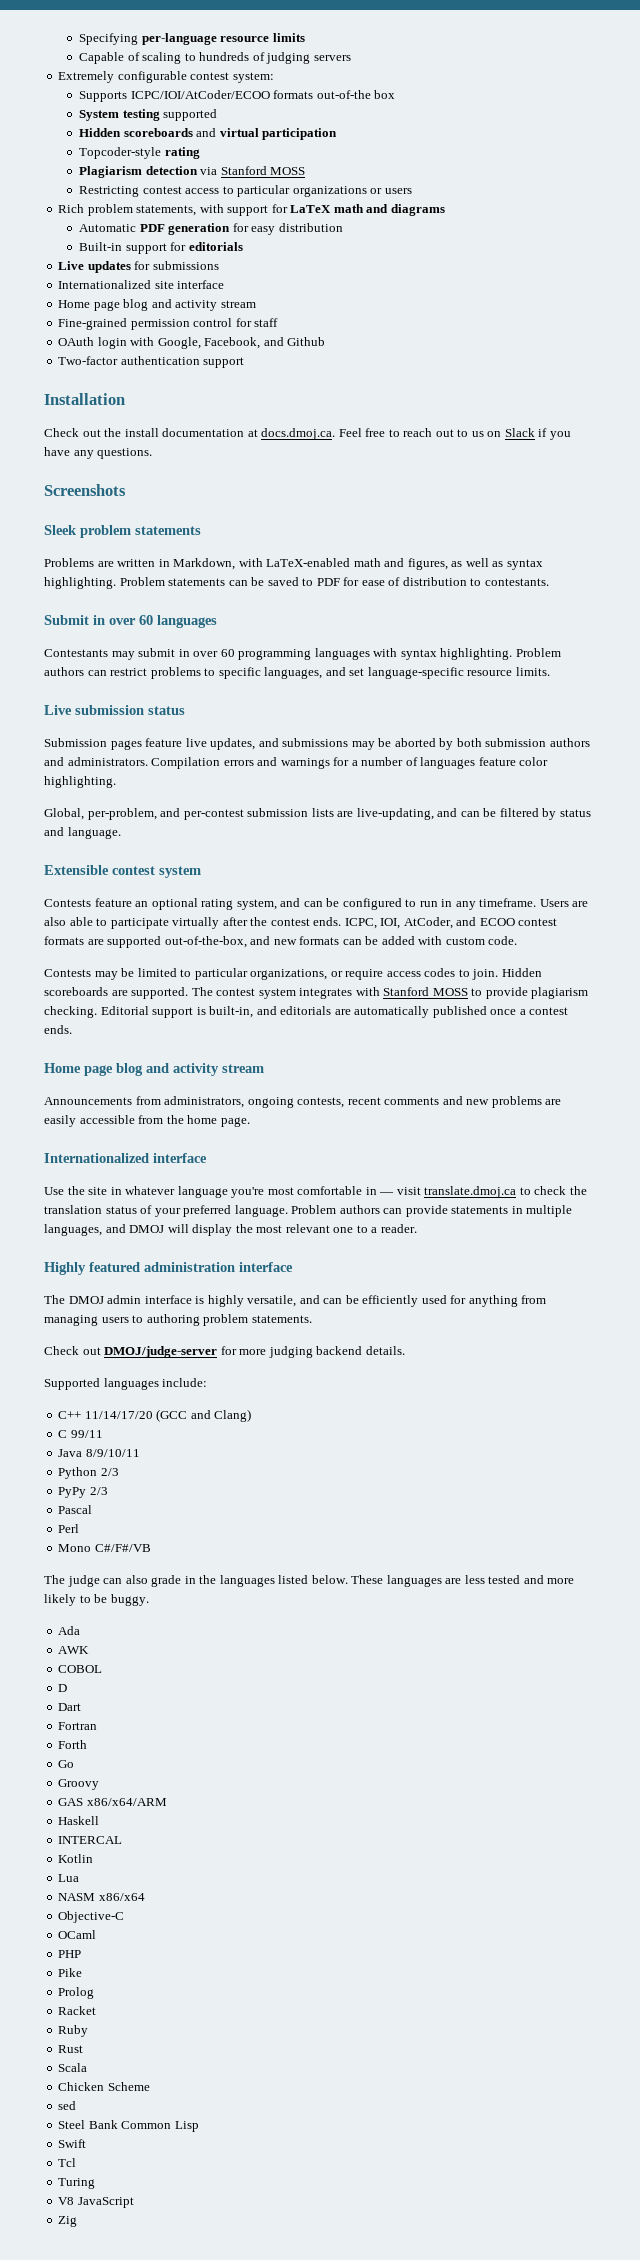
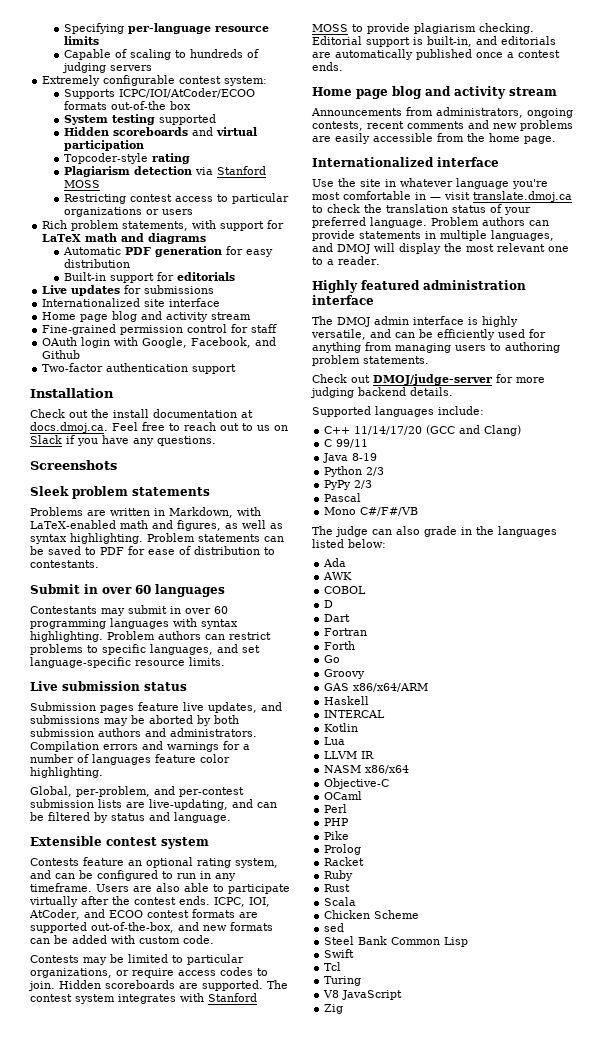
- Java 8/9/10/11
+ Java 8-19
- Perl
- The judge can also grade in the languages listed below. These languages are less tested and more likely to be buggy.
+ The judge can also grade in the languages listed below:
+ LLVM IR
+ Perl

